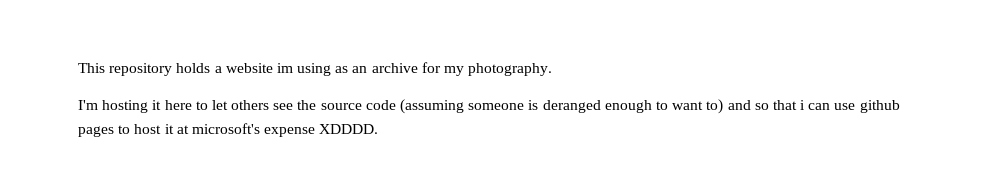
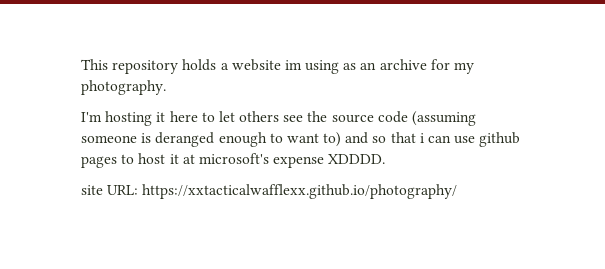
+ site URL: https://xxtacticalwafflexx.github.io/photography/

